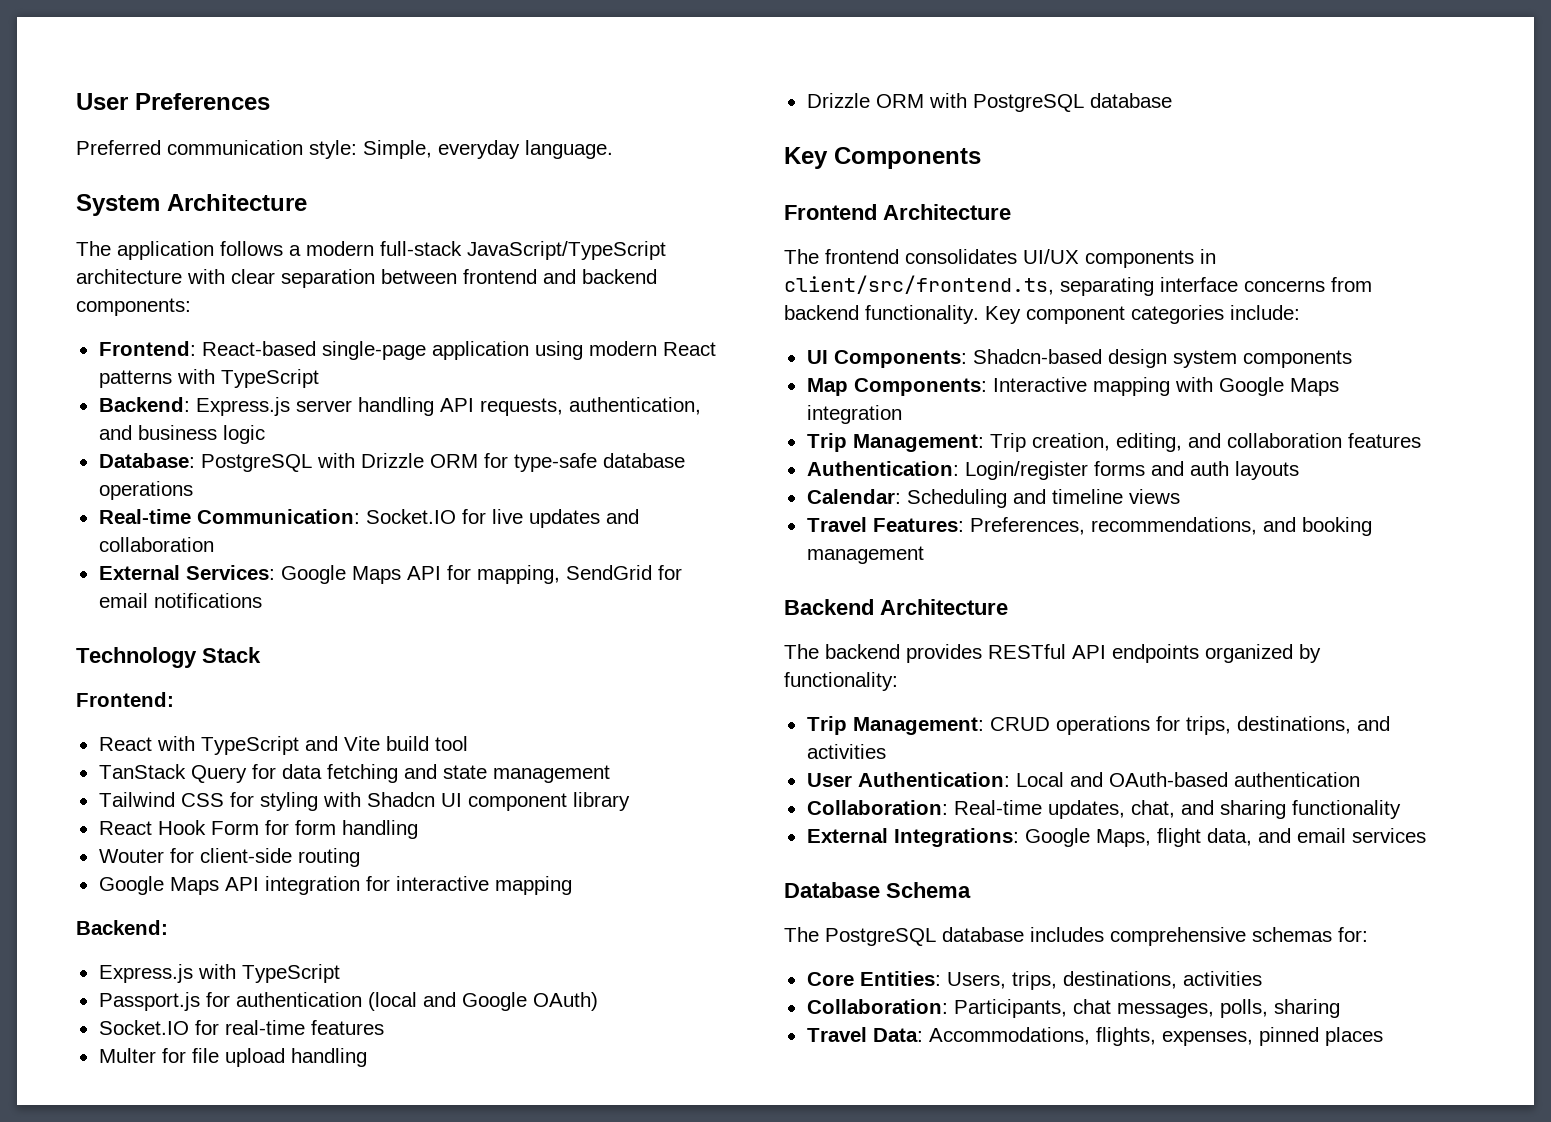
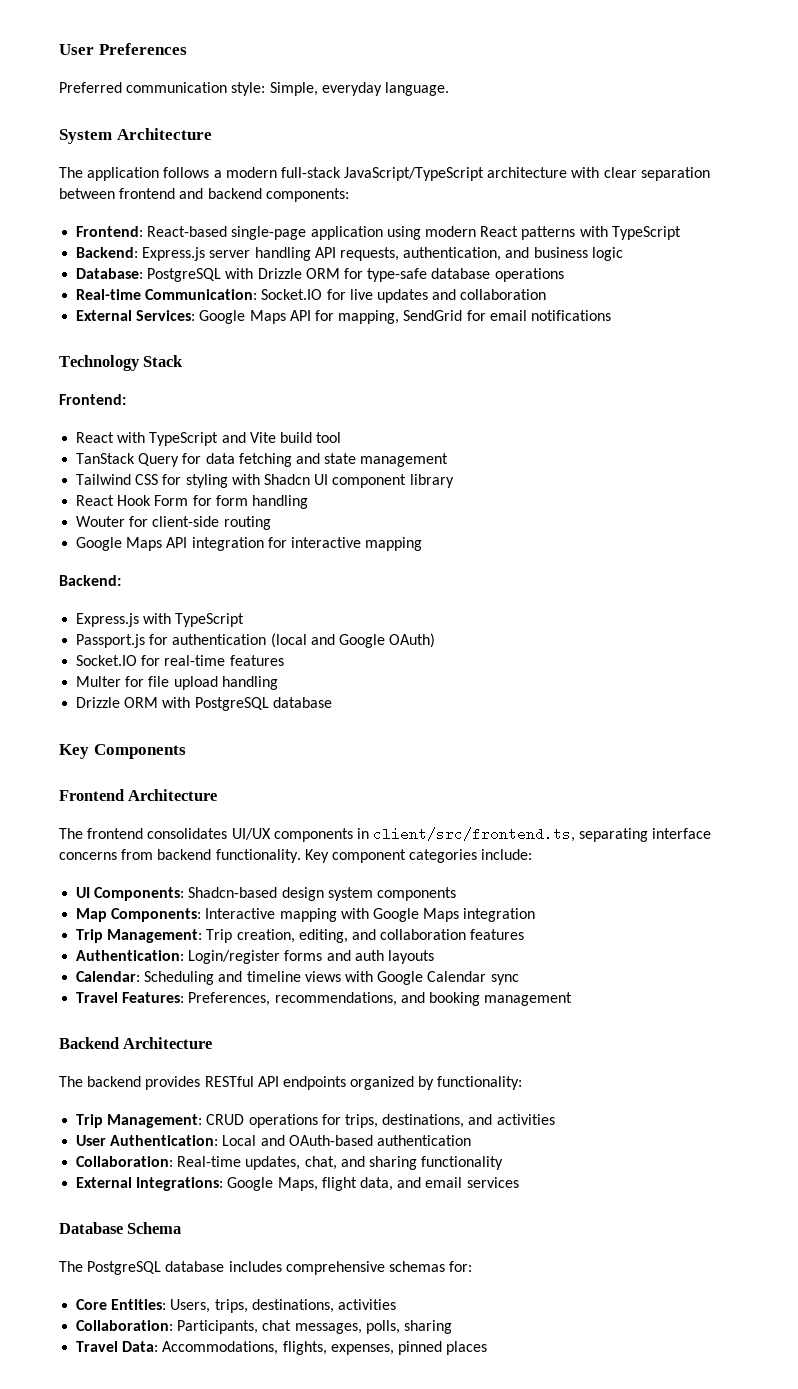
- Calendar: Scheduling and timeline views
+ Calendar: Scheduling and timeline views with Google Calendar sync

